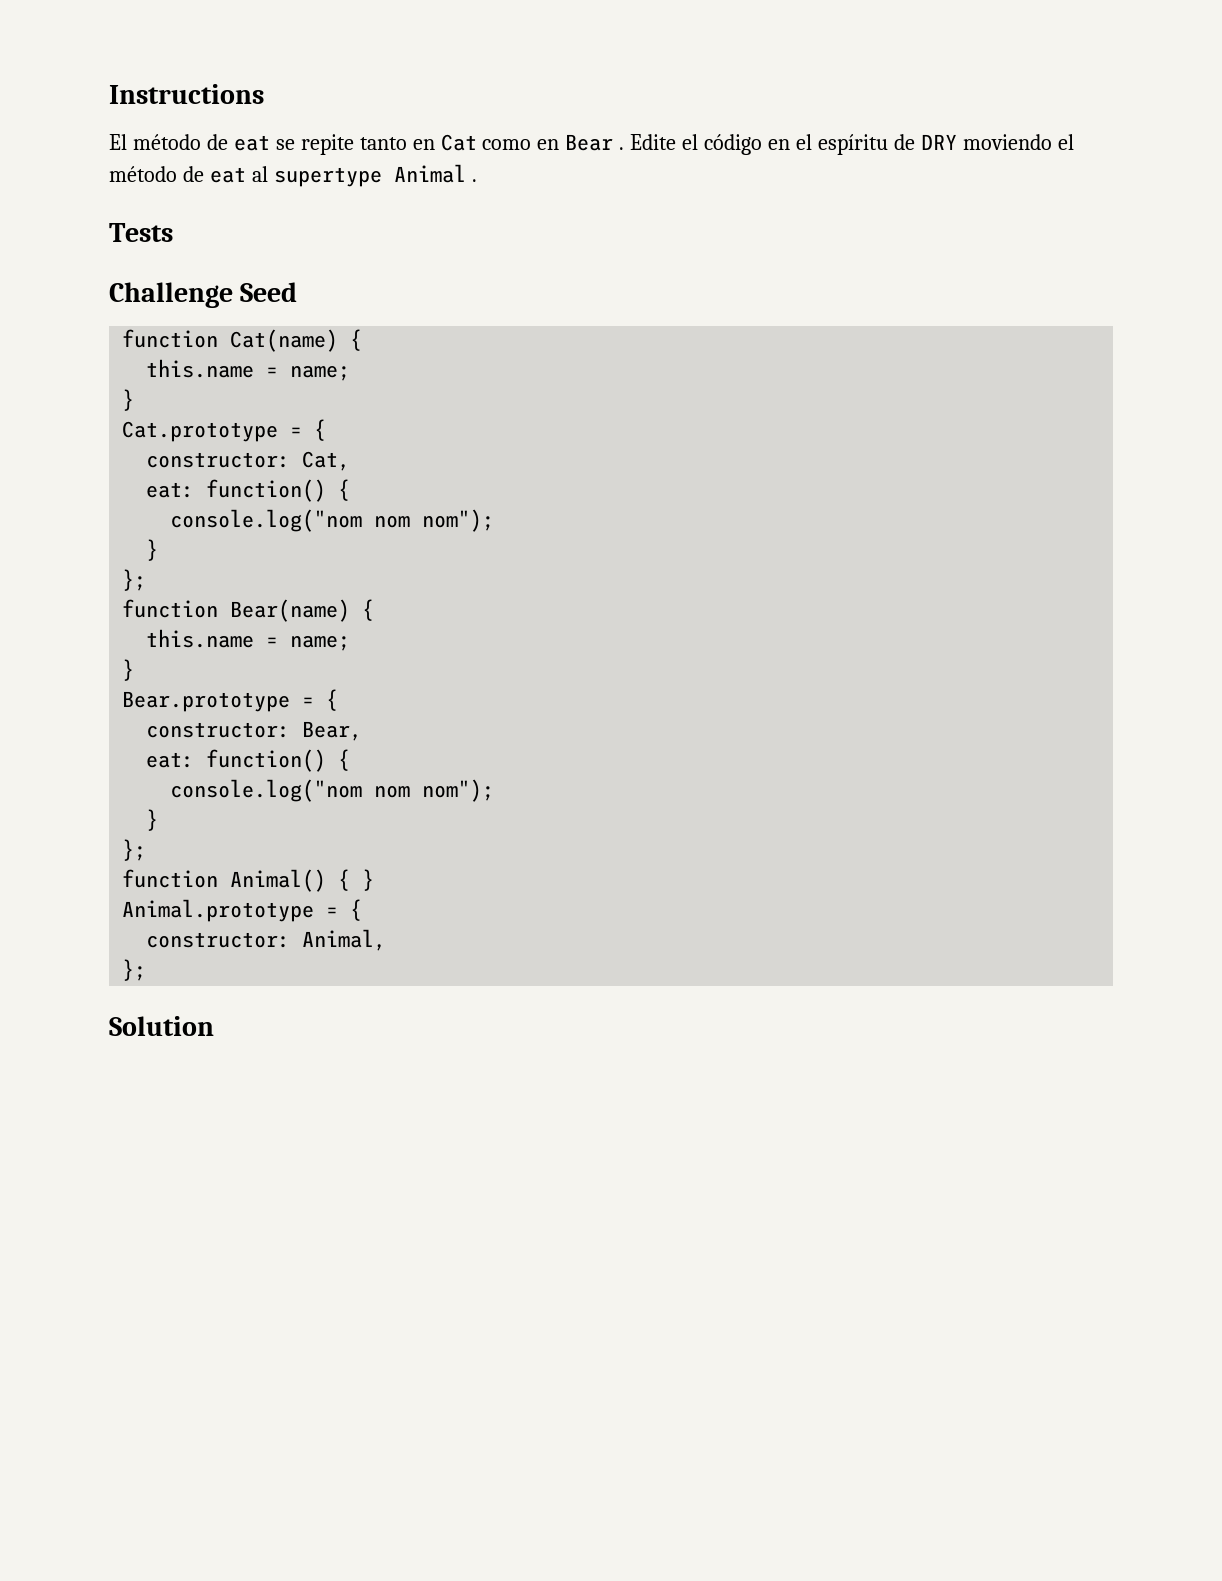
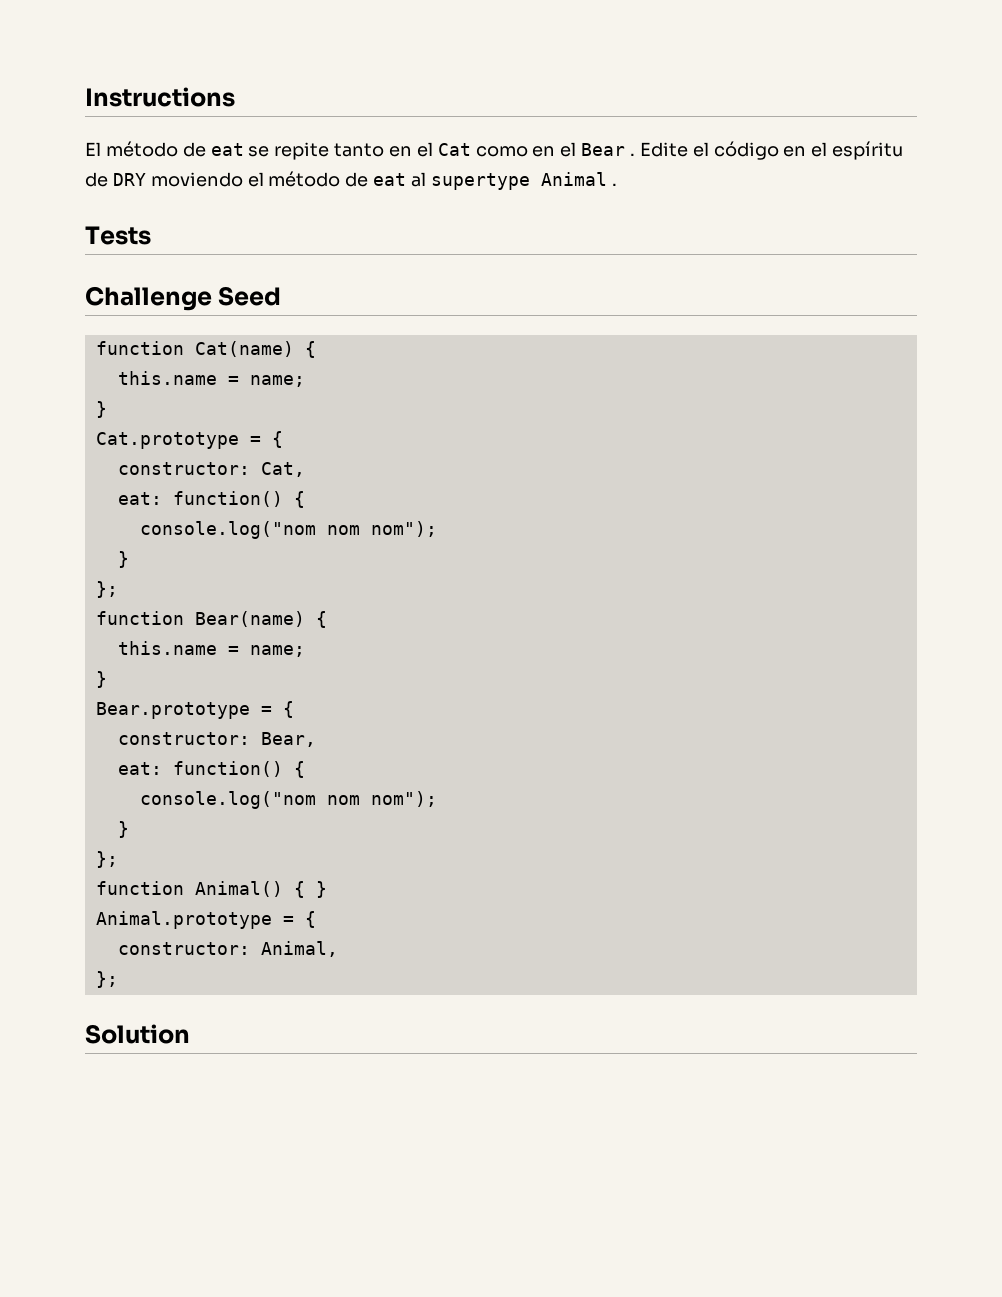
- El método de eat se repite tanto en Cat como en Bear .
+ El método de eat se repite tanto en el Cat como en el Bear .

